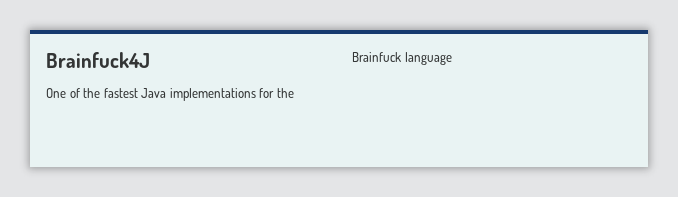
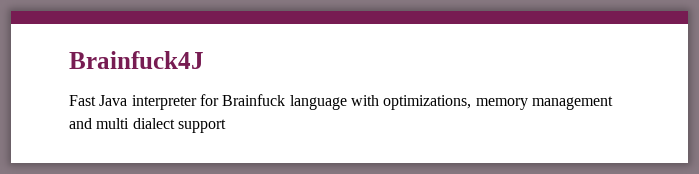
- One of the fastest Java implementations for the Brainfuck language
+ Fast Java interpreter for Brainfuck language with optimizations, memory management and multi dialect support

